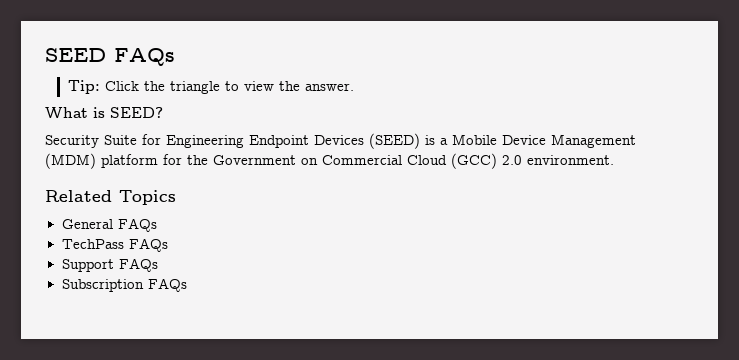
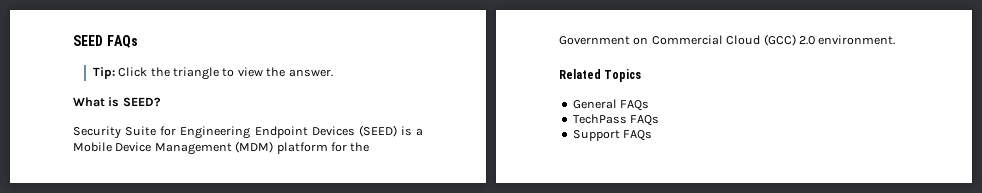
- Subscription FAQs

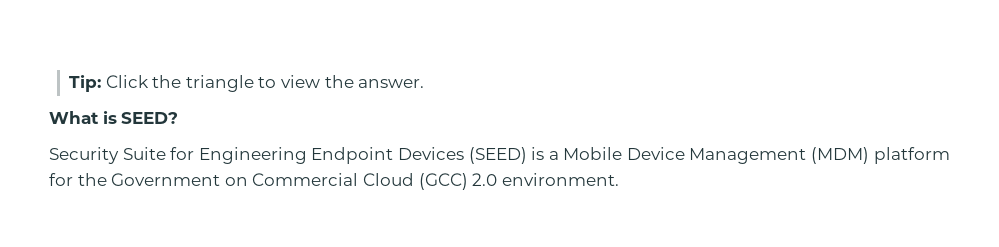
- SEED FAQs
- Related Topics
- General FAQs
- TechPass FAQs
- Support FAQs

